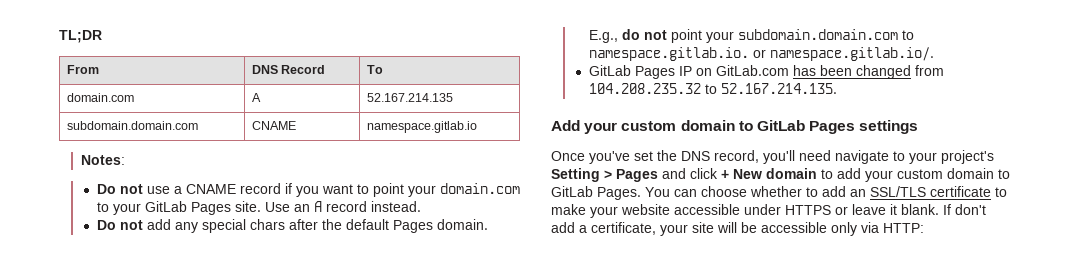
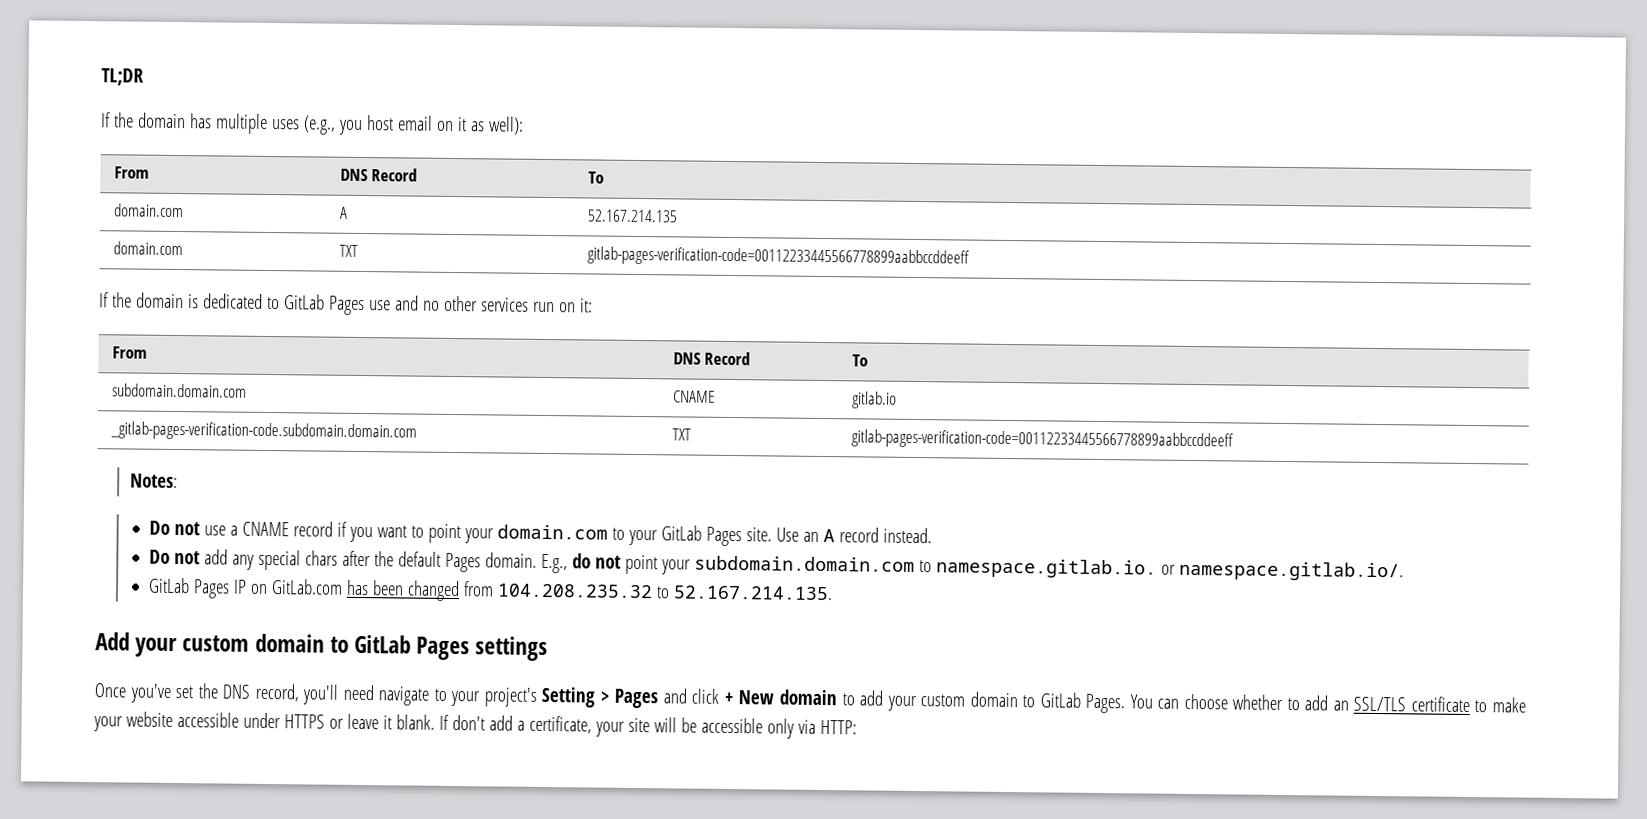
+ If the domain has multiple uses (e.g., you host email on it as well):
- subdomain.domain.com | CNAME | namespace.gitlab.io
+ domain.com | TXT | gitlab-pages-verification-code=00112233445566778899aabbccddeeff
+ If the domain is dedicated to GitLab Pages use and no other services run on it:
+ From | DNS Record | To
+ subdomain.domain.com | CNAME | gitlab.io
+ _gitlab-pages-verification-code.subdomain.domain.com | TXT | gitlab-pages-verification-code=00112233445566778899aabbccddeeff

